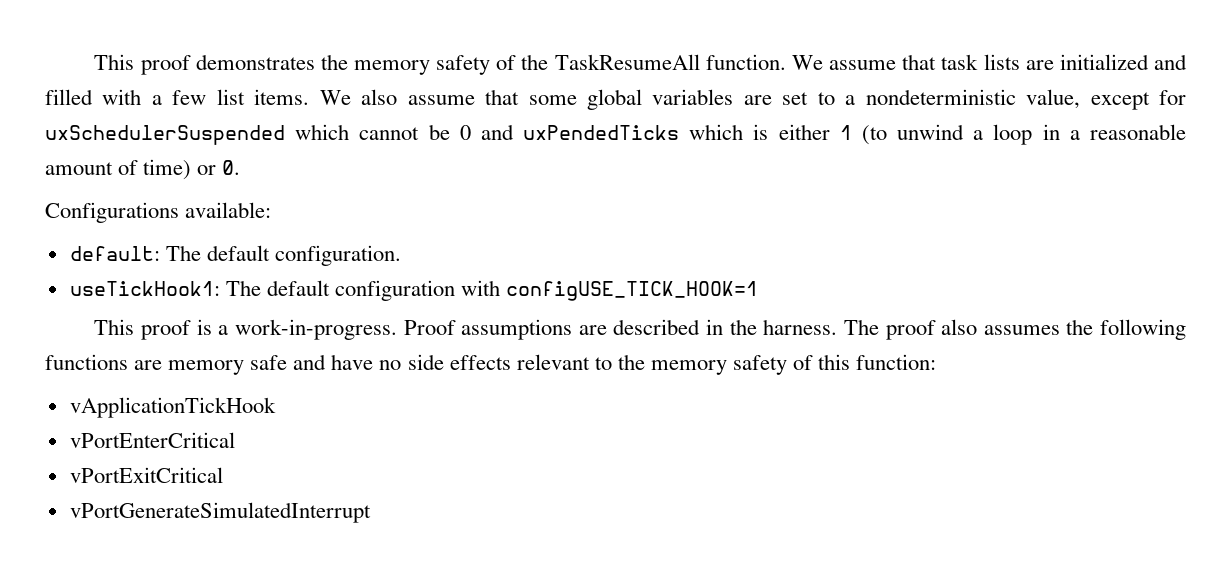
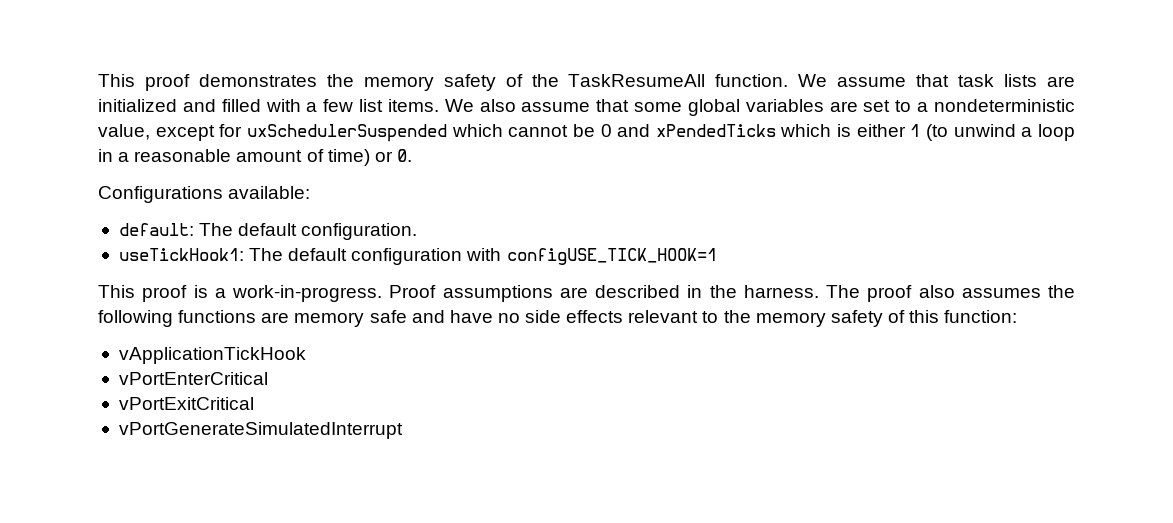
- We also assume that some global variables are set to a nondeterministic value, except for uxSchedulerSuspended which cannot be 0 and uxPendedTicks which is either 1 (to unwind a loop in a reasonable amount of time) or 0.
+ We also assume that some global variables are set to a nondeterministic value, except for uxSchedulerSuspended which cannot be 0 and xPendedTicks which is either 1 (to unwind a loop in a reasonable amount of time) or 0.

